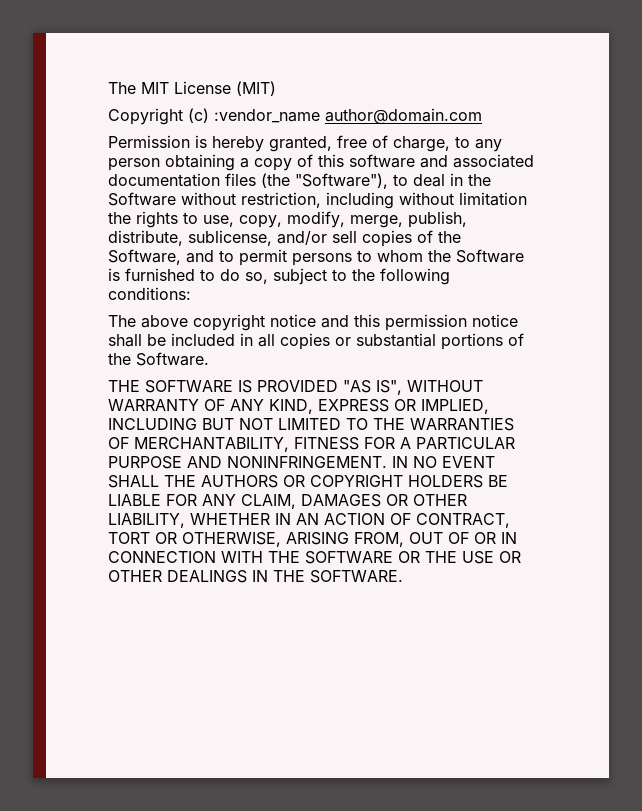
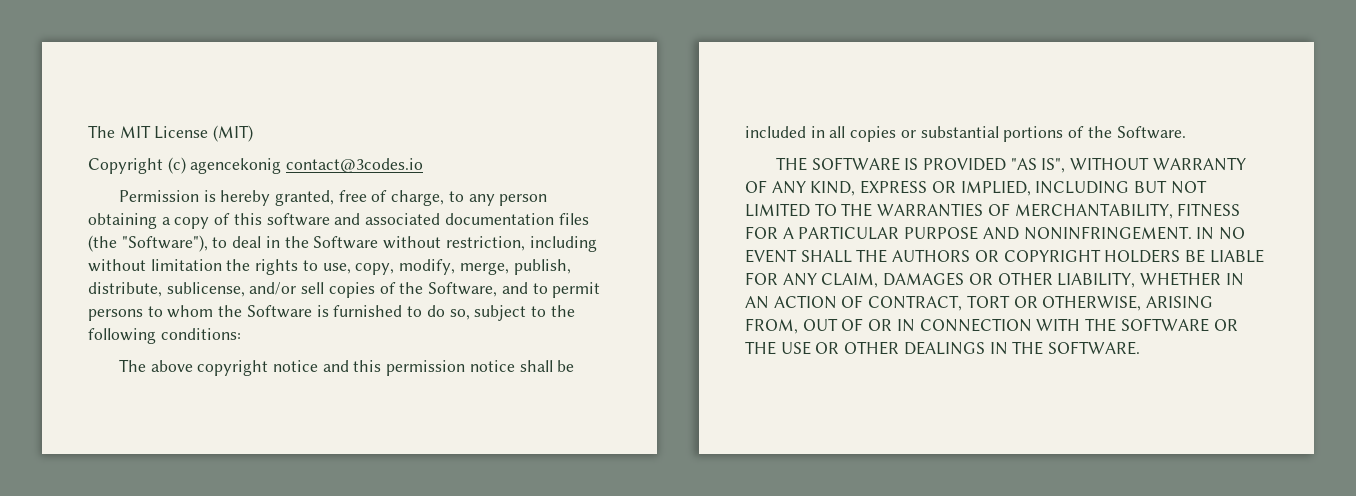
- Copyright (c) :vendor_name author@domain.com
+ Copyright (c) agencekonig contact@3codes.io

